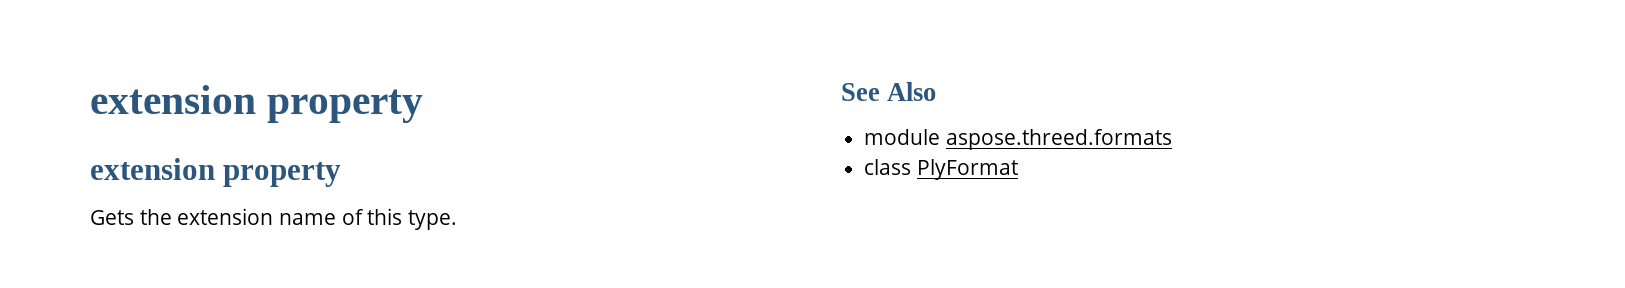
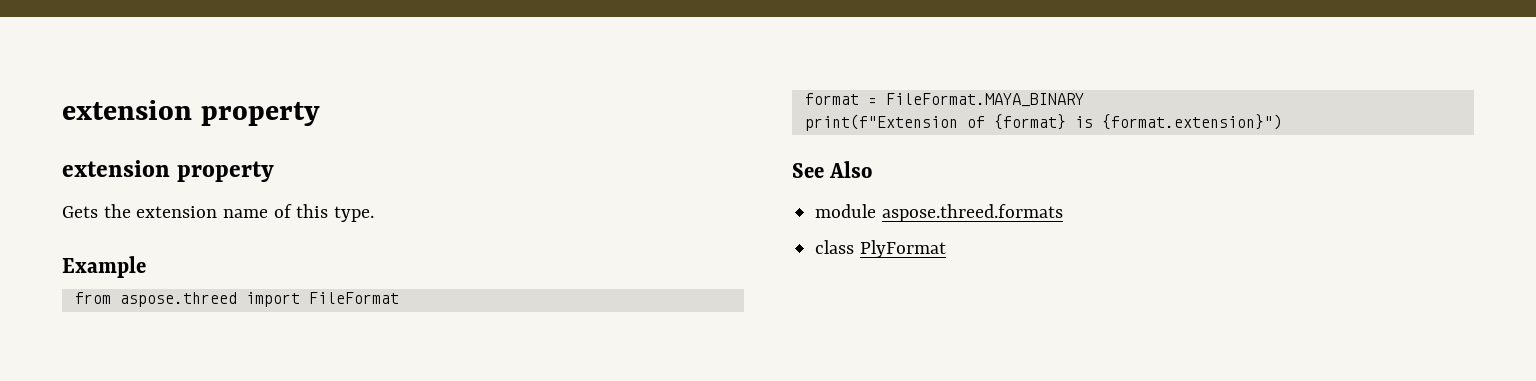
+ Example
+ from aspose.threed import FileFormat
+ format = FileFormat.MAYA_BINARY
+ print(f"Extension of {format} is {format.extension}")

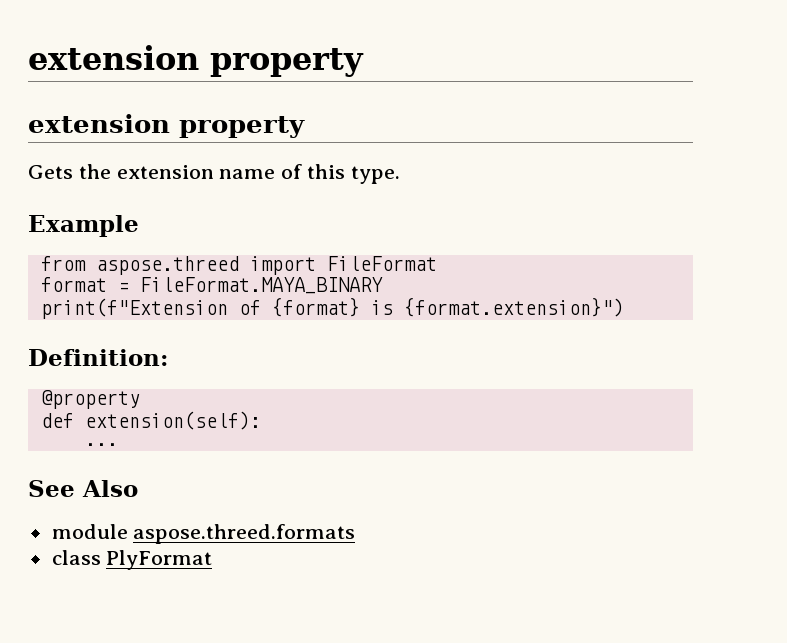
+ Definition:
+ @property
+ def extension(self):
+ ...

